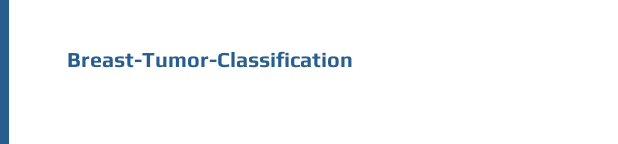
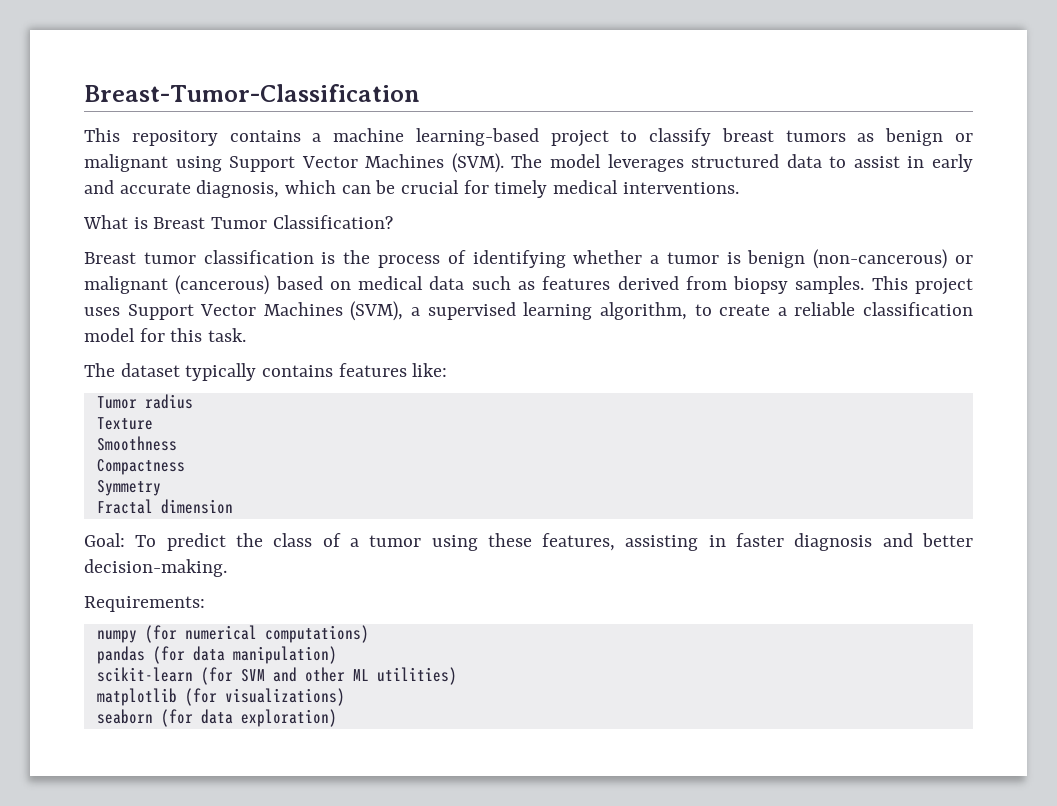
+ This repository contains a machine learning-based project to classify breast tumors as benign or malignant using Support Vector Machines (SVM). The model leverages structured data to assist in early and accurate diagnosis, which can be crucial for timely medical interventions.
+ What is Breast Tumor Classification?
+ Breast tumor classification is the process of identifying whether a tumor is benign (non-cancerous) or malignant (cancerous) based on medical data such as features derived from biopsy samples. This project uses Support Vector Machines (SVM), a supervised learning algorithm, to create a reliable classification model for this task.
+ The dataset typically contains features like:
+ Tumor radius
+ Texture
+ Smoothness
+ Compactness
+ Symmetry
+ Fractal dimension
+ Goal: To predict the class of a tumor using these features, assisting in faster diagnosis and better decision-making.
+ Requirements:
+ numpy (for numerical computations)
+ pandas (for data manipulation)
+ scikit-learn (for SVM and other ML utilities)
+ matplotlib (for visualizations)
+ seaborn (for data exploration)

